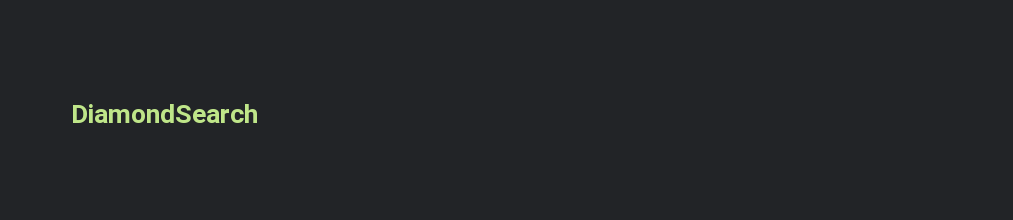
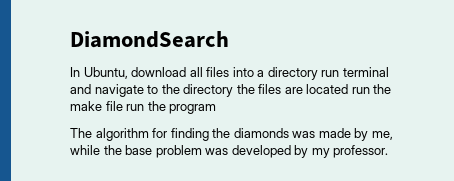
+ In Ubuntu, download all files into a directory run terminal and navigate to the directory the files are located run the make file run the program
+ The algorithm for finding the diamonds was made by me, while the base problem was developed by my professor.

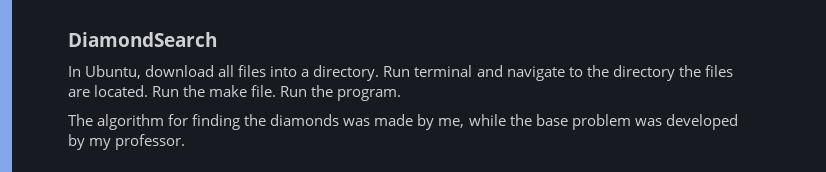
- In Ubuntu, download all files into a directory run terminal and navigate to the directory the files are located run the make file run the program
+ In Ubuntu, download all files into a directory. Run terminal and navigate to the directory the files are located. Run the make file. Run the program.

